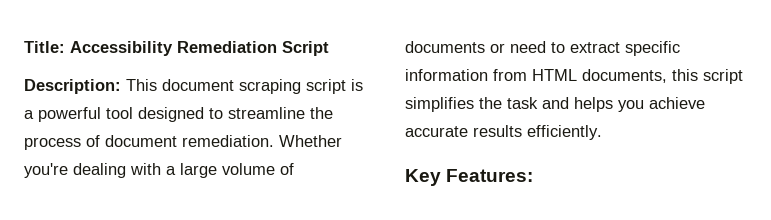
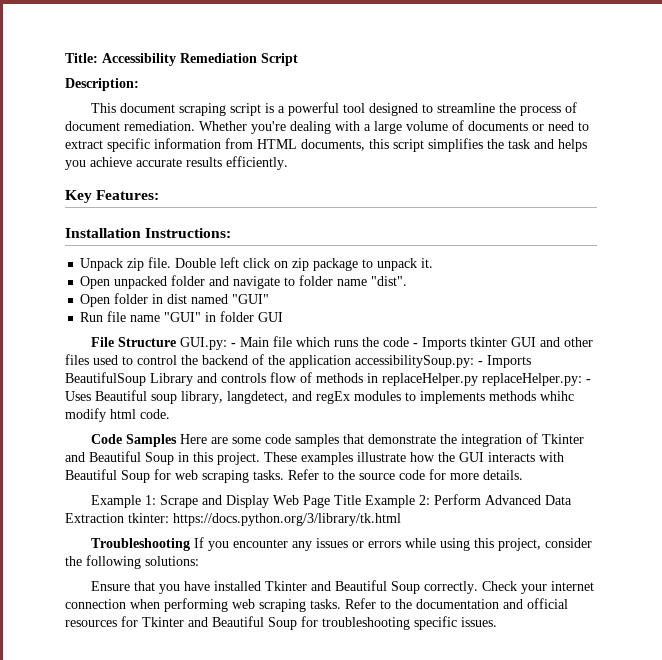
- Description: This document scraping script is a powerful tool designed to streamline the process of document remediation.
+ Description:
+ This document scraping script is a powerful tool designed to streamline the process of document remediation.
+ Installation Instructions:
+ Unpack zip file. Double left click on zip package to unpack it.
+ Open unpacked folder and navigate to folder name "dist".
+ Open folder in dist named "GUI"
+ Run file name "GUI" in folder GUI
+ File Structure GUI.py: - Main file which runs the code - Imports tkinter GUI and other files used to control the backend of the application accessibilitySoup.py: - Imports BeautifulSoup Library and controls flow of methods in replaceHelper.py replaceHelper.py: - Uses Beautiful soup library, langdetect, and regEx modules to implements methods whihc modify html code.
+ Code Samples Here are some code samples that demonstrate the integration of Tkinter and Beautiful Soup in this project. These examples illustrate how the GUI interacts with Beautiful Soup for web scraping tasks. Refer to the source code for more details.
+ Example 1: Scrape and Display Web Page Title Example 2: Perform Advanced Data Extraction tkinter: https://docs.python.org/3/library/tk.html
+ Troubleshooting If you encounter any issues or errors while using this project, consider the following solutions:
+ Ensure that you have installed Tkinter and Beautiful Soup correctly. Check your internet connection when performing web scraping tasks. Refer to the documentation and official resources for Tkinter and Beautiful Soup for troubleshooting specific issues.

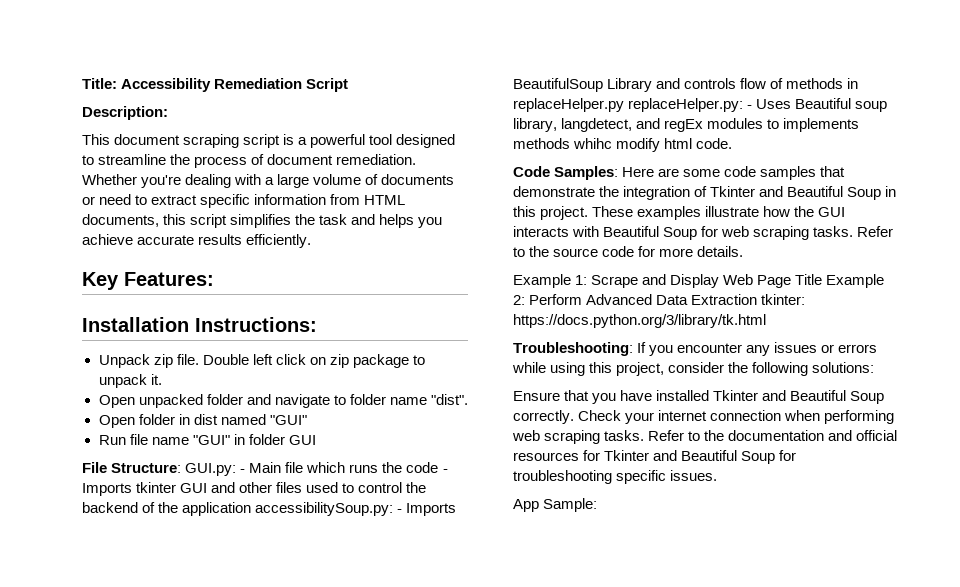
- File Structure GUI.py: - Main file which runs the code - Imports tkinter GUI and other files used to control the backend of the application accessibilitySoup.py: - Imports BeautifulSoup Library and controls flow of methods in replaceHelper.py replaceHelper.py: - Uses Beautiful soup library, langdetect, and regEx modules to implements methods whihc modify html code.
+ File Structure: GUI.py: - Main file which runs the code - Imports tkinter GUI and other files used to control the backend of the application accessibilitySoup.py: - Imports BeautifulSoup Library and controls flow of methods in replaceHelper.py replaceHelper.py: - Uses Beautiful soup library, langdetect, and regEx modules to implements methods whihc modify html code.
- Code Samples Here are some code samples that demonstrate the integration of Tkinter and Beautiful Soup in this project.
+ Code Samples: Here are some code samples that demonstrate the integration of Tkinter and Beautiful Soup in this project.
- Troubleshooting If you encounter any issues or errors while using this project, consider the following solutions:
+ Troubleshooting: If you encounter any issues or errors while using this project, consider the following solutions:
+ App Sample:

